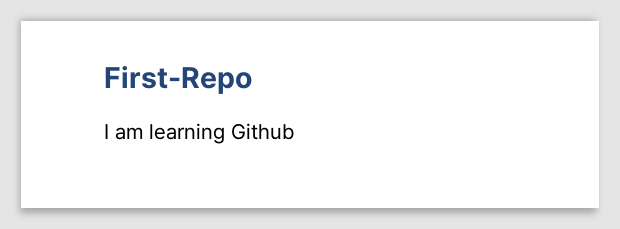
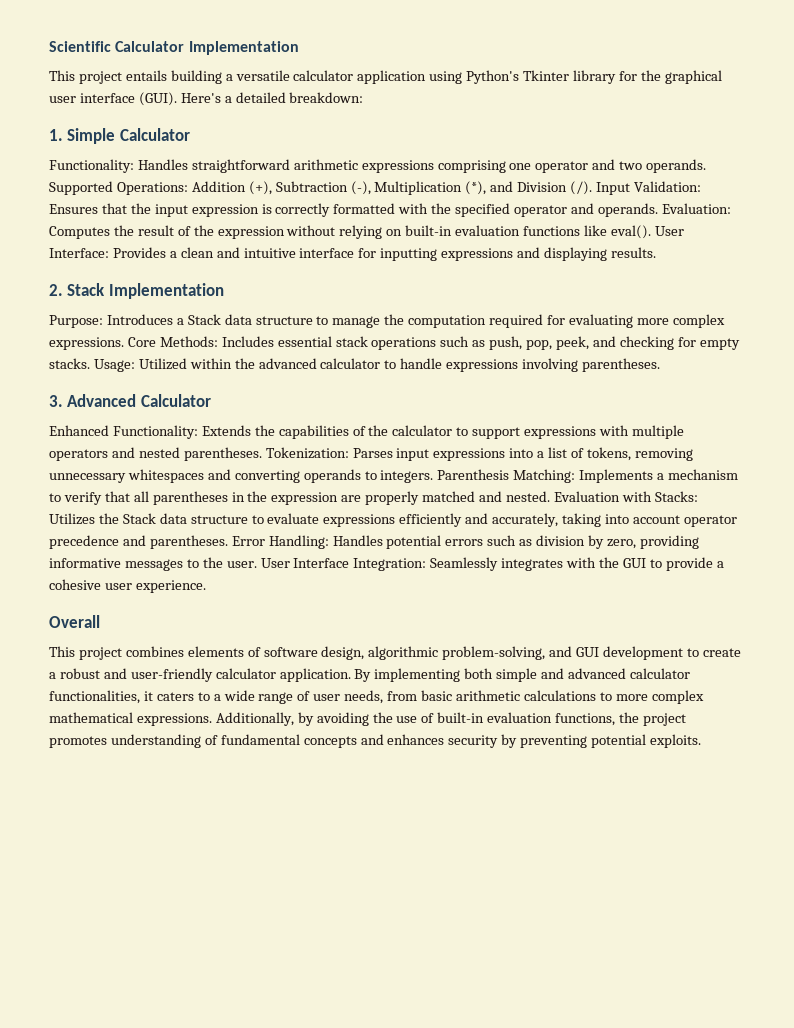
- First-Repo
- I am learning Github
+ Scientific Calculator Implementation
+ This project entails building a versatile calculator application using Python's Tkinter library for the graphical user interface (GUI). Here's a detailed breakdown:
+ 1. Simple Calculator
+ Functionality: Handles straightforward arithmetic expressions comprising one operator and two operands. Supported Operations: Addition (+), Subtraction (-), Multiplication (*), and Division (/). Input Validation: Ensures that the input expression is correctly formatted with the specified operator and operands. Evaluation: Computes the result of the expression without relying on built-in evaluation functions like eval(). User Interface: Provides a clean and intuitive interface for inputting expressions and displaying results.
+ 2. Stack Implementation
+ Purpose: Introduces a Stack data structure to manage the computation required for evaluating more complex expressions. Core Methods: Includes essential stack operations such as push, pop, peek, and checking for empty stacks. Usage: Utilized within the advanced calculator to handle expressions involving parentheses.
+ 3. Advanced Calculator
+ Enhanced Functionality: Extends the capabilities of the calculator to support expressions with multiple operators and nested parentheses. Tokenization: Parses input expressions into a list of tokens, removing unnecessary whitespaces and converting operands to integers. Parenthesis Matching: Implements a mechanism to verify that all parentheses in the expression are properly matched and nested. Evaluation with Stacks: Utilizes the Stack data structure to evaluate expressions efficiently and accurately, taking into account operator precedence and parentheses. Error Handling: Handles potential errors such as division by zero, providing informative messages to the user. User Interface Integration: Seamlessly integrates with the GUI to provide a cohesive user experience.
+ Overall
+ This project combines elements of software design, algorithmic problem-solving, and GUI development to create a robust and user-friendly calculator application. By implementing both simple and advanced calculator functionalities, it caters to a wide range of user needs, from basic arithmetic calculations to more complex mathematical expressions. Additionally, by avoiding the use of built-in evaluation functions, the project promotes understanding of fundamental concepts and enhances security by preventing potential exploits.

